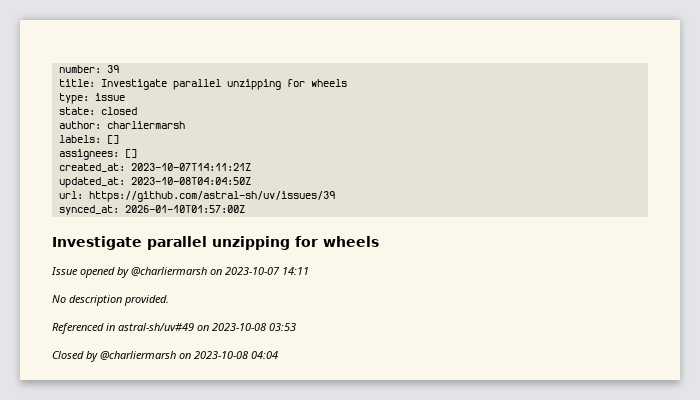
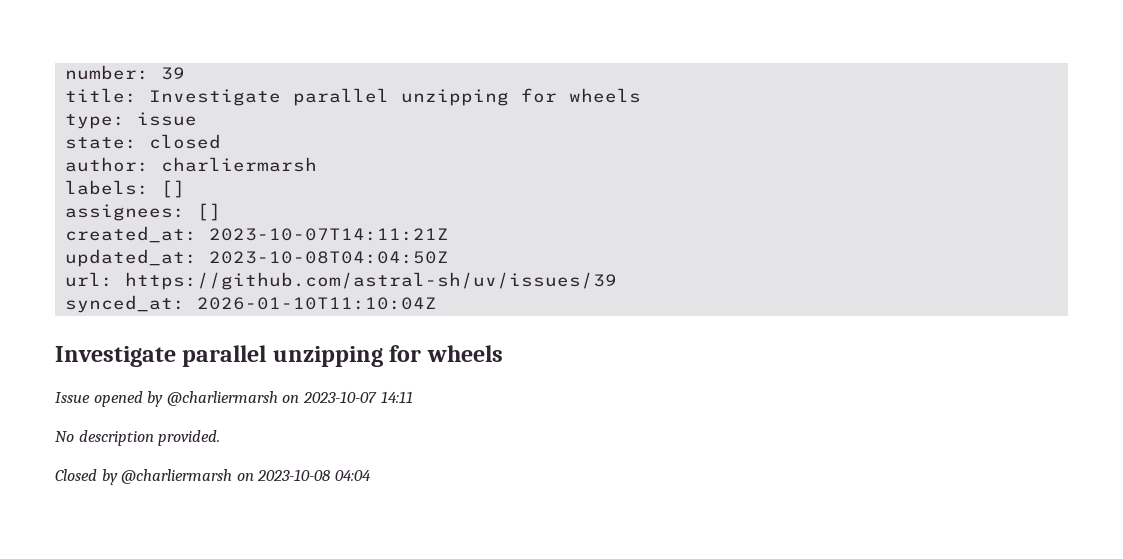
- synced_at: 2026-01-10T01:57:00Z
+ synced_at: 2026-01-10T11:10:04Z
- Referenced in astral-sh/uv#49 on 2023-10-08 03:53

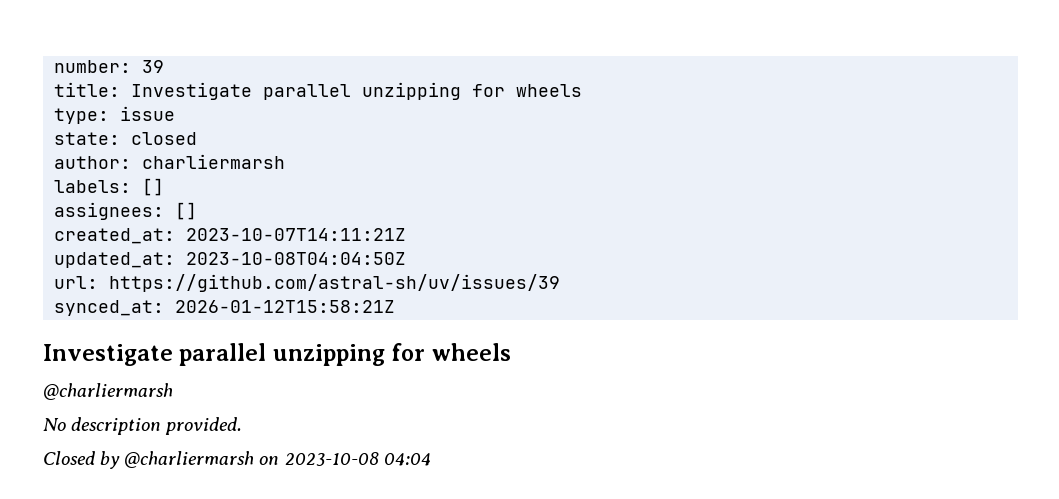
- synced_at: 2026-01-10T11:10:04Z
+ synced_at: 2026-01-12T15:58:21Z
  Investigate parallel unzipping for wheels
- Issue opened by @charliermarsh on 2023-10-07 14:11
+ @charliermarsh

